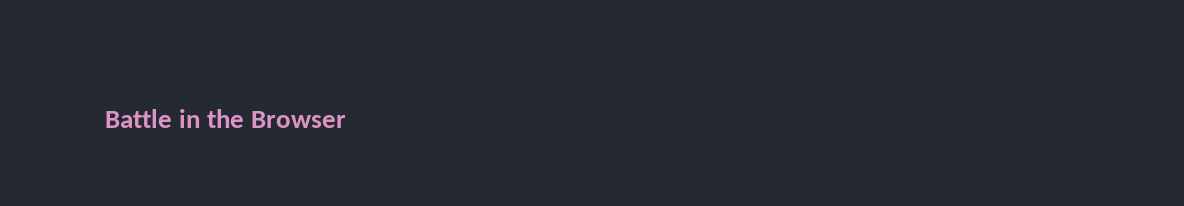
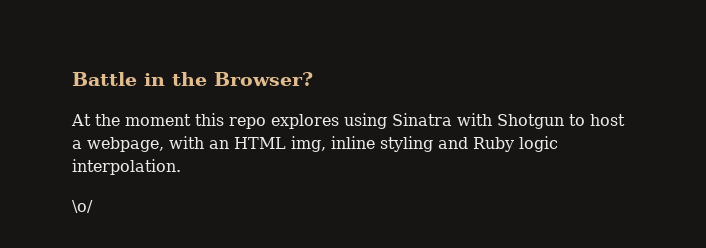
- Battle in the Browser
+ Battle in the Browser?
+ At the moment this repo explores using Sinatra with Shotgun to host a webpage, with an HTML img, inline styling and Ruby logic interpolation.
+ \o/

